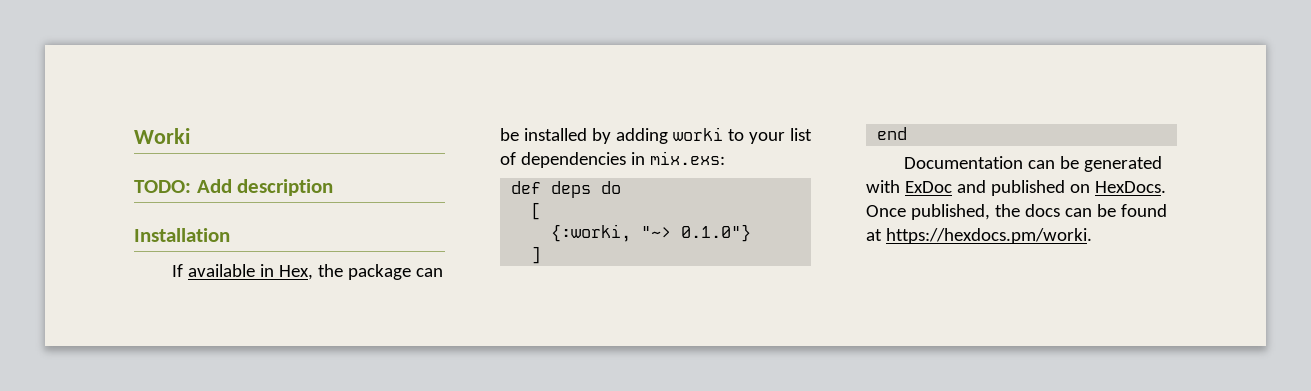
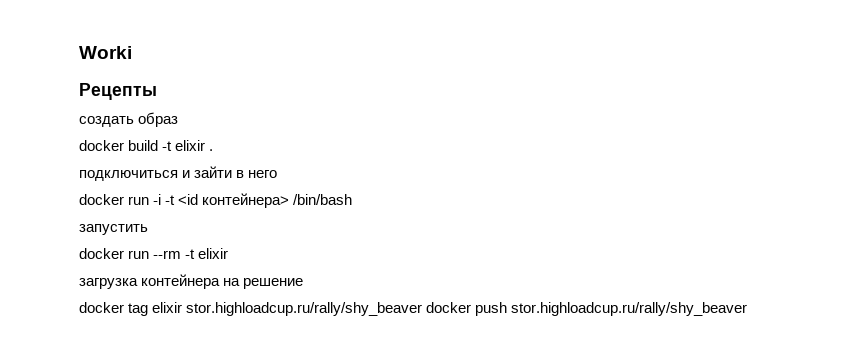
- TODO: Add description
- Installation
- If available in Hex, the package can be installed by adding worki to your list of dependencies in mix.exs:
- def deps do
- [
- {:worki, "~> 0.1.0"}
- ]
- end
- Documentation can be generated with ExDoc and published on HexDocs. Once published, the docs can be found at https://hexdocs.pm/worki.
+ Рецепты
+ создать образ
+ docker build -t elixir .
+ подключиться и зайти в него
+ docker run -i -t <id контейнера> /bin/bash
+ запустить
+ docker run --rm -t elixir
+ загрузка контейнера на решение
+ docker tag elixir stor.highloadcup.ru/rally/shy_beaver docker push stor.highloadcup.ru/rally/shy_beaver

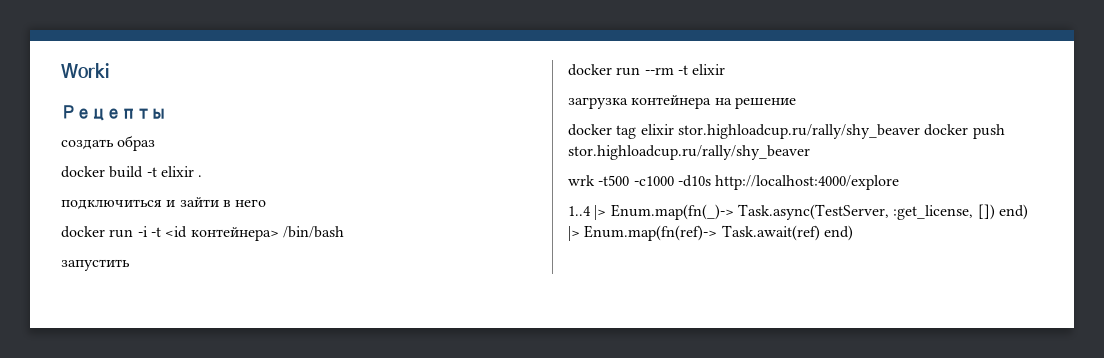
+ wrk -t500 -c1000 -d10s http://localhost:4000/explore
+ 1..4 |> Enum.map(fn(_)-> Task.async(TestServer, :get_license, []) end) |> Enum.map(fn(ref)-> Task.await(ref) end)

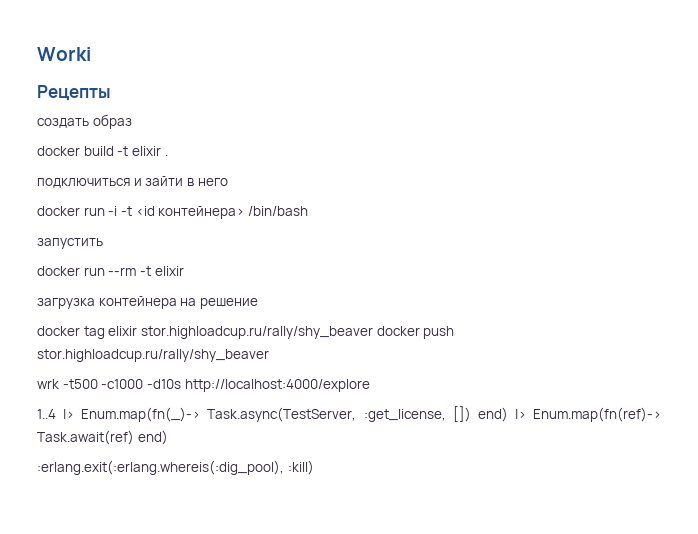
+ :erlang.exit(:erlang.whereis(:dig_pool), :kill)

